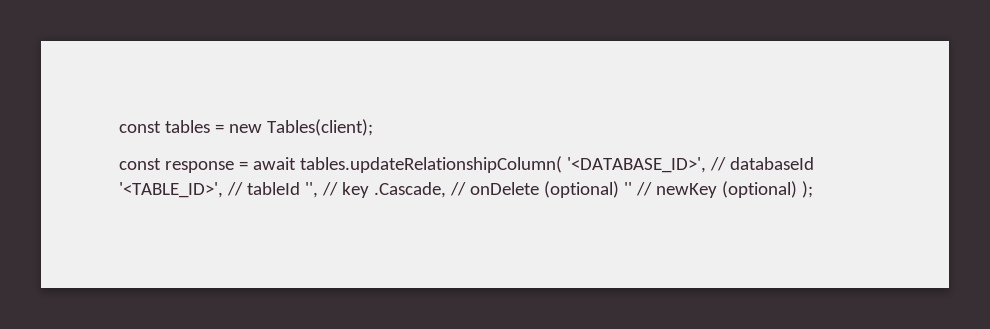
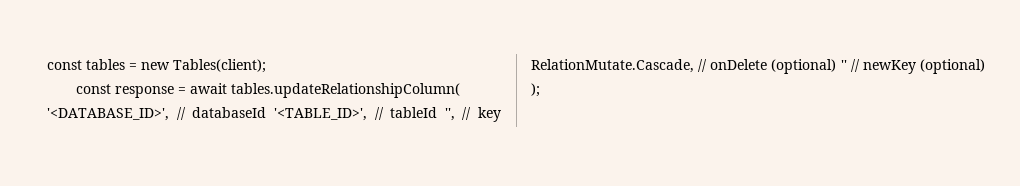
- const response = await tables.updateRelationshipColumn( '<DATABASE_ID>', // databaseId '<TABLE_ID>', // tableId '', // key .Cascade, // onDelete (optional) '' // newKey (optional) );
+ const response = await tables.updateRelationshipColumn( '<DATABASE_ID>', // databaseId '<TABLE_ID>', // tableId '', // key RelationMutate.Cascade, // onDelete (optional) '' // newKey (optional) );

